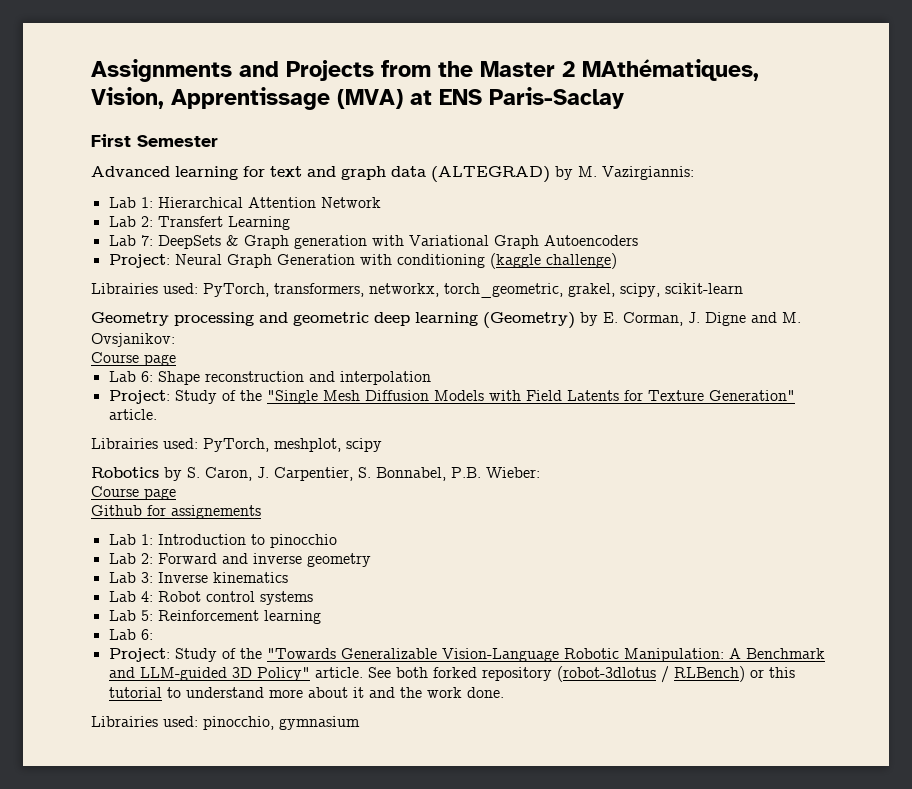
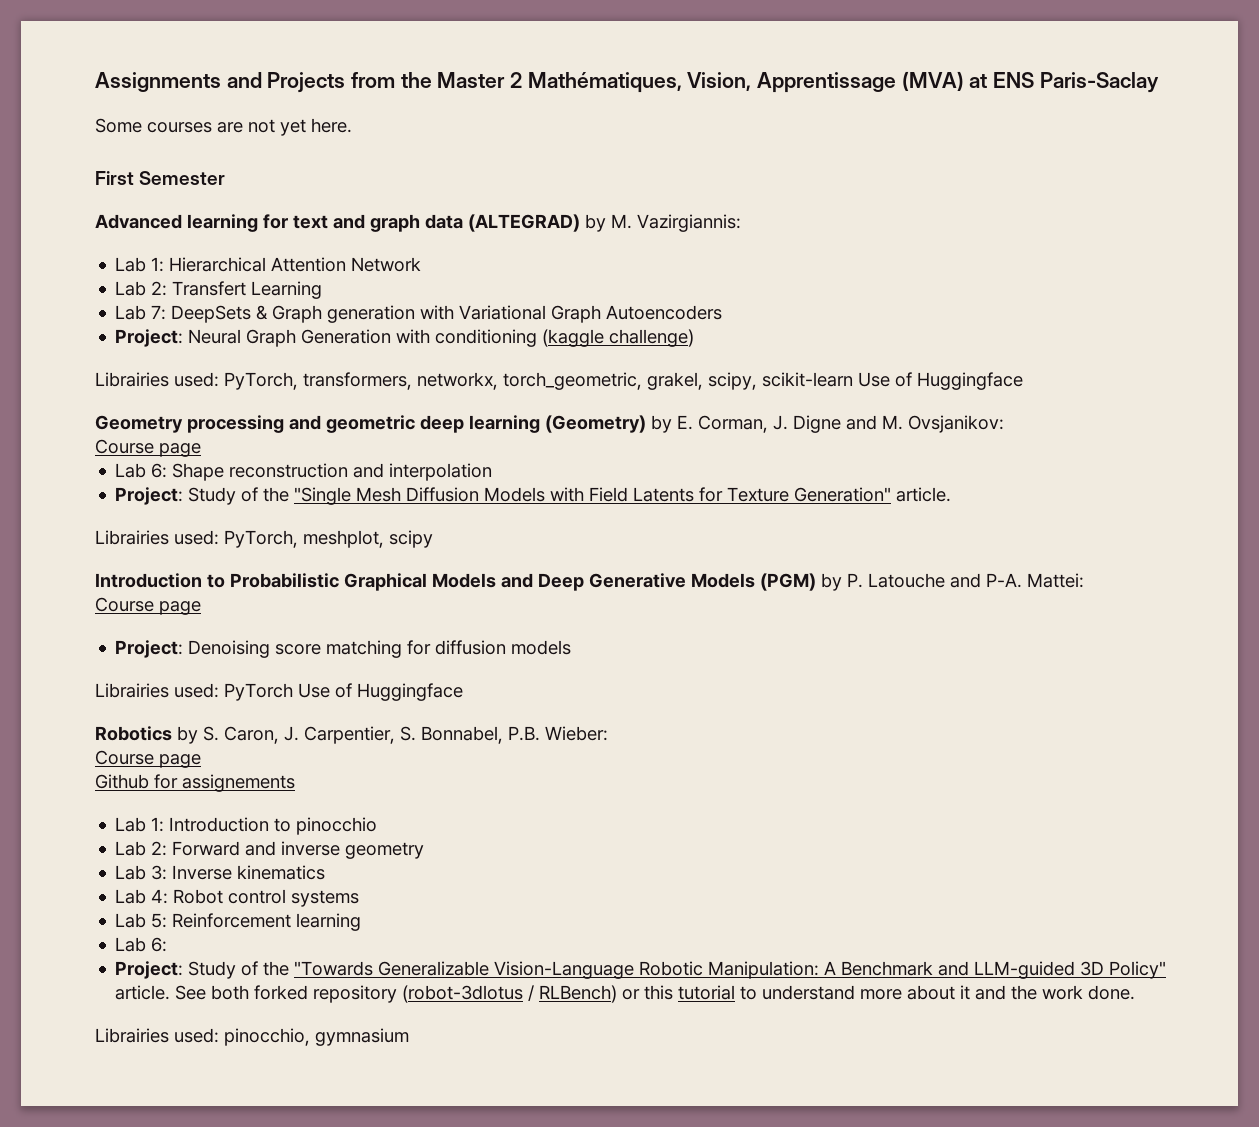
- Assignments and Projects from the Master 2 MAthématiques, Vision, Apprentissage (MVA) at ENS Paris-Saclay
+ Assignments and Projects from the Master 2 Mathématiques, Vision, Apprentissage (MVA) at ENS Paris-Saclay
+ Some courses are not yet here.
- Librairies used: PyTorch, transformers, networkx, torch_geometric, grakel, scipy, scikit-learn
+ Librairies used: PyTorch, transformers, networkx, torch_geometric, grakel, scipy, scikit-learn Use of Huggingface
+ Introduction to Probabilistic Graphical Models and Deep Generative Models (PGM) by P. Latouche and P-A. Mattei:
+ Course page
+ Project: Denoising score matching for diffusion models
+ Librairies used: PyTorch Use of Huggingface

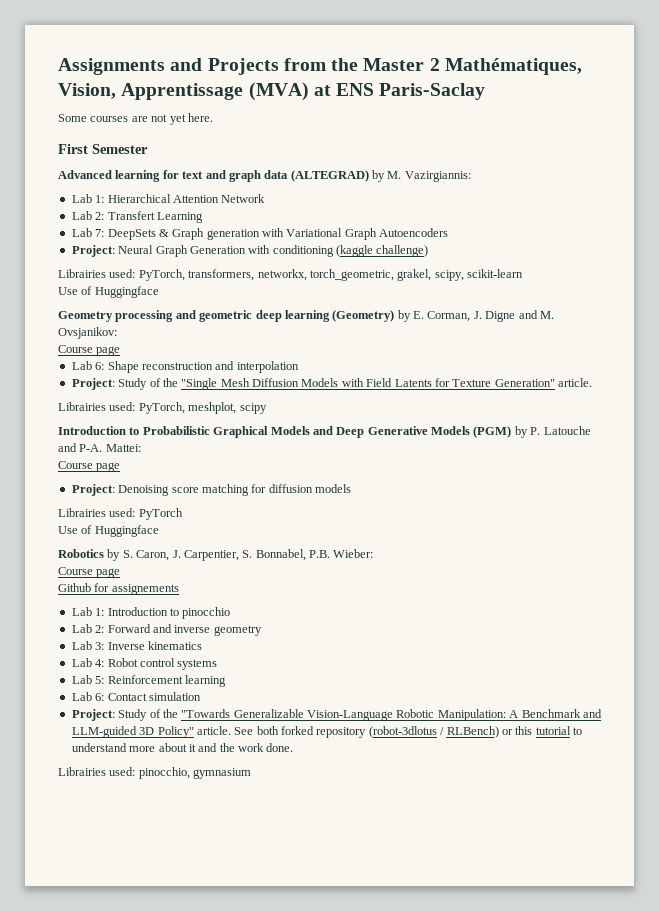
- Librairies used: PyTorch, transformers, networkx, torch_geometric, grakel, scipy, scikit-learn Use of Huggingface
+ Librairies used: PyTorch, transformers, networkx, torch_geometric, grakel, scipy, scikit-learn
+ Use of Huggingface
- Librairies used: PyTorch Use of Huggingface
+ Librairies used: PyTorch
+ Use of Huggingface
  Lab 5: Reinforcement learning
- Lab 6:
+ Lab 6: Contact simulation

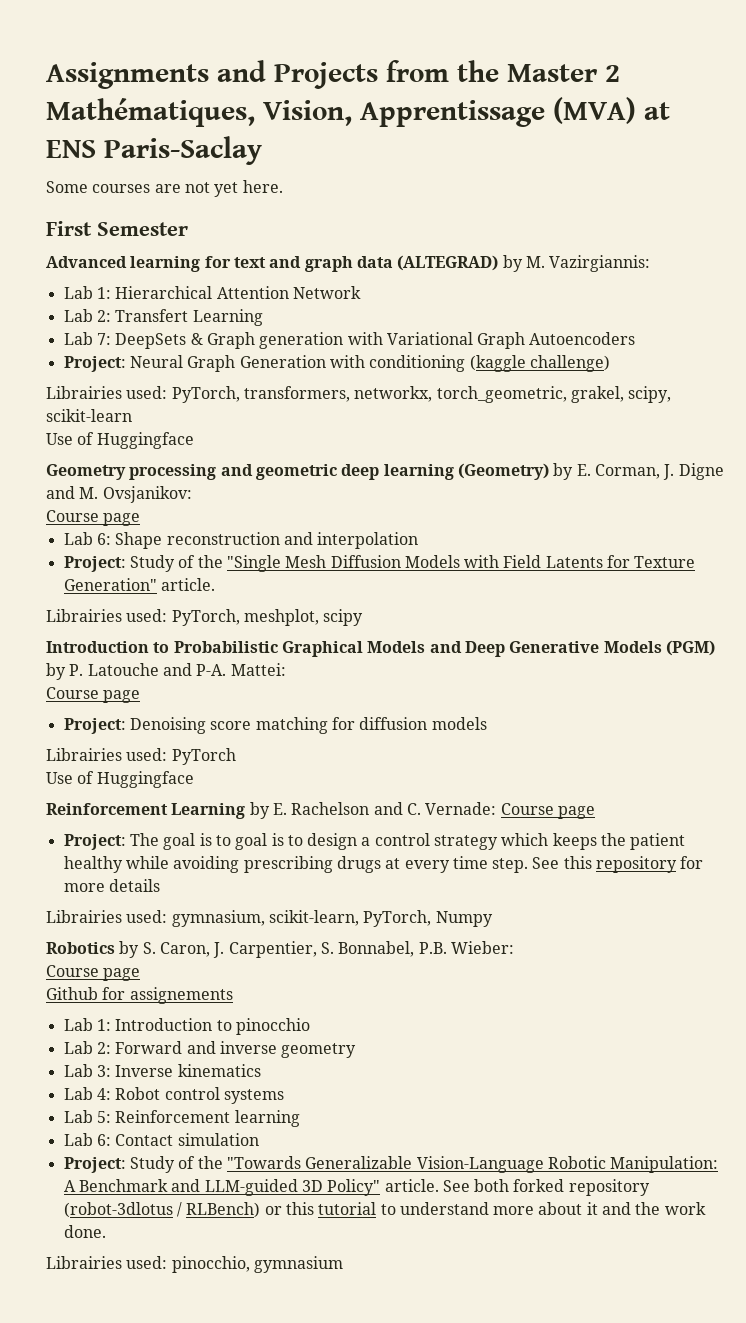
+ Reinforcement Learning by E. Rachelson and C. Vernade: Course page
+ Project: The goal is to goal is to design a control strategy which keeps the patient healthy while avoiding prescribing drugs at every time step. See this repository for more details
+ Librairies used: gymnasium, scikit-learn, PyTorch, Numpy

